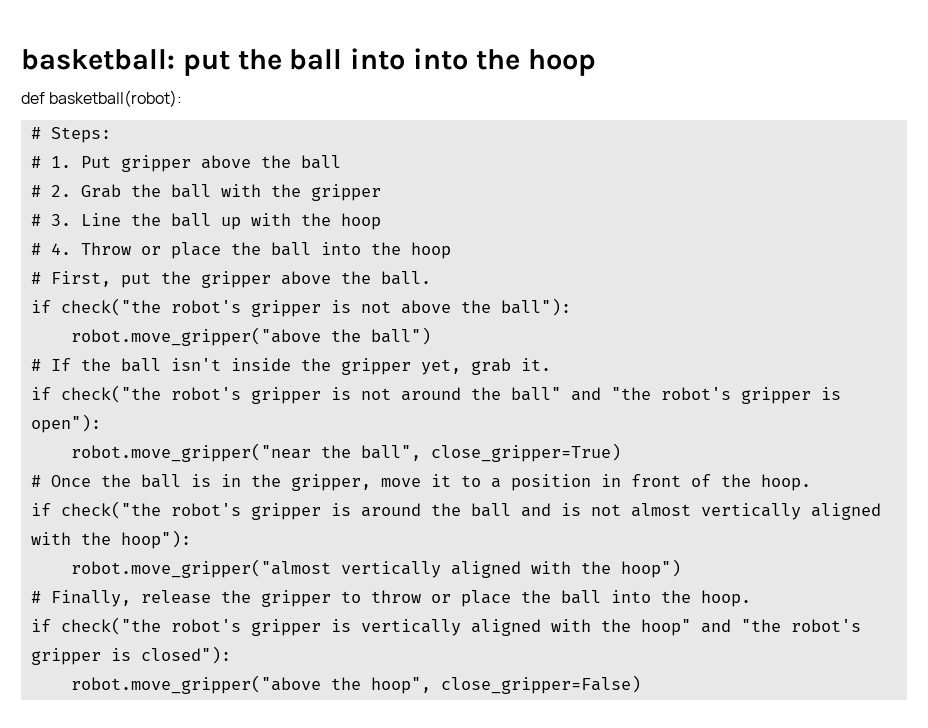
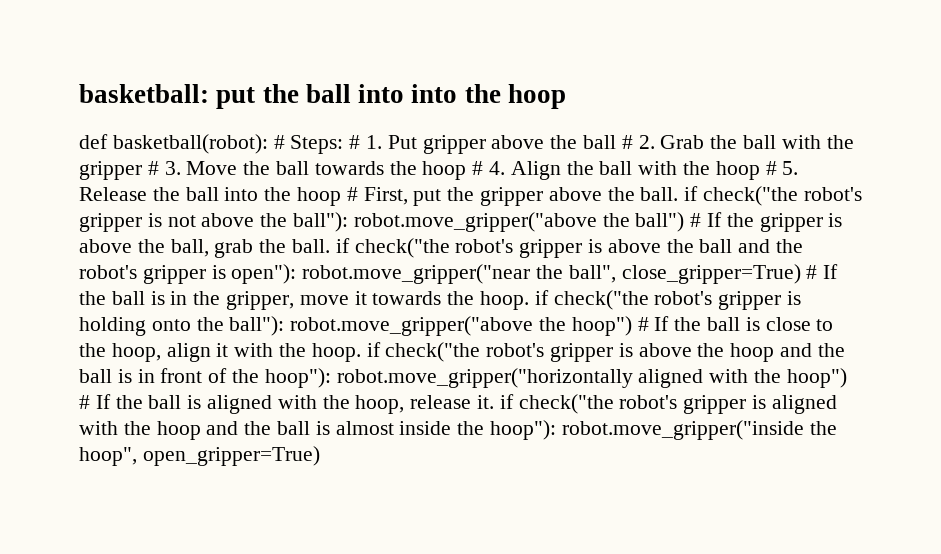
- def basketball(robot):
- # Steps:
- # 1. Put gripper above the ball
- # 2. Grab the ball with the gripper
- # 3. Line the ball up with the hoop
- # 4. Throw or place the ball into the hoop
- # First, put the gripper above the ball.
- if check("the robot's gripper is not above the ball"):
- robot.move_gripper("above the ball")
- # If the ball isn't inside the gripper yet, grab it.
- if check("the robot's gripper is not around the ball" and "the robot's gripper is open"):
- robot.move_gripper("near the ball", close_gripper=True)
- # Once the ball is in the gripper, move it to a position in front of the hoop.
- if check("the robot's gripper is around the ball and is not almost vertically aligned with the hoop"):
- robot.move_gripper("almost vertically aligned with the hoop")
- # Finally, release the gripper to throw or place the ball into the hoop.
- if check("the robot's gripper is vertically aligned with the hoop" and "the robot's gripper is closed"):
- robot.move_gripper("above the hoop", close_gripper=False)
+ def basketball(robot): # Steps: # 1. Put gripper above the ball # 2. Grab the ball with the gripper # 3. Move the ball towards the hoop # 4. Align the ball with the hoop # 5. Release the ball into the hoop # First, put the gripper above the ball. if check("the robot's gripper is not above the ball"): robot.move_gripper("above the ball") # If the gripper is above the ball, grab the ball. if check("the robot's gripper is above the ball and the robot's gripper is open"): robot.move_gripper("near the ball", close_gripper=True) # If the ball is in the gripper, move it towards the hoop. if check("the robot's gripper is holding onto the ball"): robot.move_gripper("above the hoop") # If the ball is close to the hoop, align it with the hoop. if check("the robot's gripper is above the hoop and the ball is in front of the hoop"): robot.move_gripper("horizontally aligned with the hoop") # If the ball is aligned with the hoop, release it. if check("the robot's gripper is aligned with the hoop and the ball is almost inside the hoop"): robot.move_gripper("inside the hoop", open_gripper=True)

